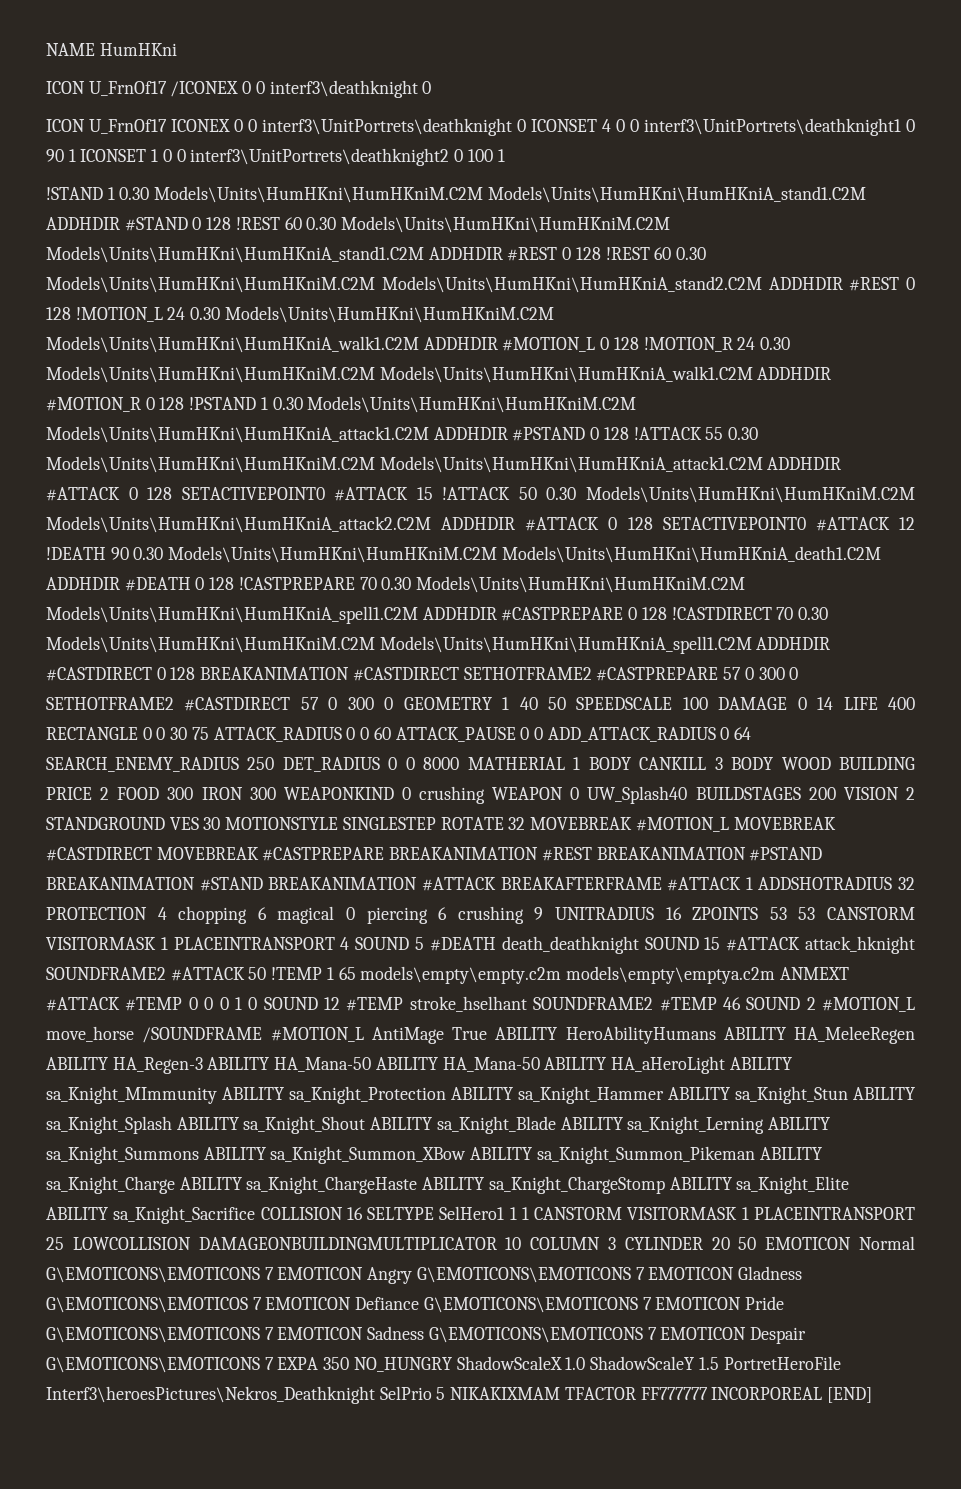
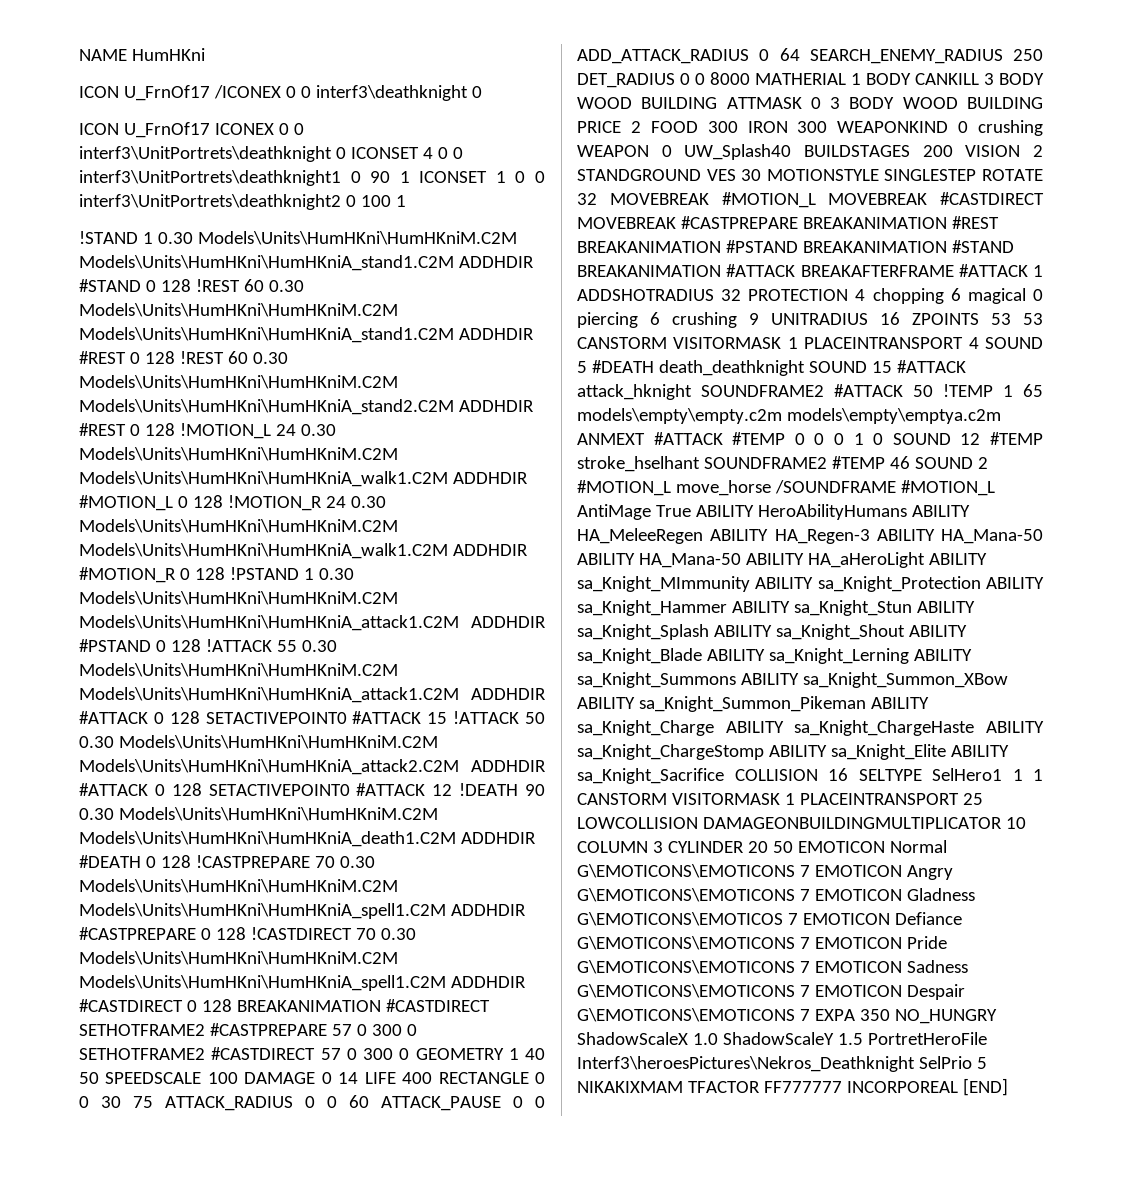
- !STAND 1 0.30 Models\Units\HumHKni\HumHKniM.C2M Models\Units\HumHKni\HumHKniA_stand1.C2M ADDHDIR #STAND 0 128 !REST 60 0.30 Models\Units\HumHKni\HumHKniM.C2M Models\Units\HumHKni\HumHKniA_stand1.C2M ADDHDIR #REST 0 128 !REST 60 0.30 Models\Units\HumHKni\HumHKniM.C2M Models\Units\HumHKni\HumHKniA_stand2.C2M ADDHDIR #REST 0 128 !MOTION_L 24 0.30 Models\Units\HumHKni\HumHKniM.C2M Models\Units\HumHKni\HumHKniA_walk1.C2M ADDHDIR #MOTION_L 0 128 !MOTION_R 24 0.30 Models\Units\HumHKni\HumHKniM.C2M Models\Units\HumHKni\HumHKniA_walk1.C2M ADDHDIR #MOTION_R 0 128 !PSTAND 1 0.30 Models\Units\HumHKni\HumHKniM.C2M Models\Units\HumHKni\HumHKniA_attack1.C2M ADDHDIR #PSTAND 0 128 !ATTACK 55 0.30 Models\Units\HumHKni\HumHKniM.C2M Models\Units\HumHKni\HumHKniA_attack1.C2M ADDHDIR #ATTACK 0 128 SETACTIVEPOINT0 #ATTACK 15 !ATTACK 50 0.30 Models\Units\HumHKni\HumHKniM.C2M Models\Units\HumHKni\HumHKniA_attack2.C2M ADDHDIR #ATTACK 0 128 SETACTIVEPOINT0 #ATTACK 12 !DEATH 90 0.30 Models\Units\HumHKni\HumHKniM.C2M Models\Units\HumHKni\HumHKniA_death1.C2M ADDHDIR #DEATH 0 128 !CASTPREPARE 70 0.30 Models\Units\HumHKni\HumHKniM.C2M Models\Units\HumHKni\HumHKniA_spell1.C2M ADDHDIR #CASTPREPARE 0 128 !CASTDIRECT 70 0.30 Models\Units\HumHKni\HumHKniM.C2M Models\Units\HumHKni\HumHKniA_spell1.C2M ADDHDIR #CASTDIRECT 0 128 BREAKANIMATION #CASTDIRECT SETHOTFRAME2 #CASTPREPARE 57 0 300 0 SETHOTFRAME2 #CASTDIRECT 57 0 300 0 GEOMETRY 1 40 50 SPEEDSCALE 100 DAMAGE 0 14 LIFE 400 RECTANGLE 0 0 30 75 ATTACK_RADIUS 0 0 60 ATTACK_PAUSE 0 0 ADD_ATTACK_RADIUS 0 64 SEARCH_ENEMY_RADIUS 250 DET_RADIUS 0 0 8000 MATHERIAL 1 BODY CANKILL 3 BODY WOOD BUILDING PRICE 2 FOOD 300 IRON 300 WEAPONKIND 0 crushing WEAPON 0 UW_Splash40 BUILDSTAGES 200 VISION 2 STANDGROUND VES 30 MOTIONSTYLE SINGLESTEP ROTATE 32 MOVEBREAK #MOTION_L MOVEBREAK #CASTDIRECT MOVEBREAK #CASTPREPARE BREAKANIMATION #REST BREAKANIMATION #PSTAND BREAKANIMATION #STAND BREAKANIMATION #ATTACK BREAKAFTERFRAME #ATTACK 1 ADDSHOTRADIUS 32 PROTECTION 4 chopping 6 magical 0 piercing 6 crushing 9 UNITRADIUS 16 ZPOINTS 53 53 CANSTORM VISITORMASK 1 PLACEINTRANSPORT 4 SOUND 5 #DEATH death_deathknight SOUND 15 #ATTACK attack_hknight SOUNDFRAME2 #ATTACK 50 !TEMP 1 65 models\empty\empty.c2m models\empty\emptya.c2m ANMEXT #ATTACK #TEMP 0 0 0 1 0 SOUND 12 #TEMP stroke_hselhant SOUNDFRAME2 #TEMP 46 SOUND 2 #MOTION_L move_horse /SOUNDFRAME #MOTION_L AntiMage True ABILITY HeroAbilityHumans ABILITY HA_MeleeRegen ABILITY HA_Regen-3 ABILITY HA_Mana-50 ABILITY HA_Mana-50 ABILITY HA_aHeroLight ABILITY sa_Knight_MImmunity ABILITY sa_Knight_Protection ABILITY sa_Knight_Hammer ABILITY sa_Knight_Stun ABILITY sa_Knight_Splash ABILITY sa_Knight_Shout ABILITY sa_Knight_Blade ABILITY sa_Knight_Lerning ABILITY sa_Knight_Summons ABILITY sa_Knight_Summon_XBow ABILITY sa_Knight_Summon_Pikeman ABILITY sa_Knight_Charge ABILITY sa_Knight_ChargeHaste ABILITY sa_Knight_ChargeStomp ABILITY sa_Knight_Elite ABILITY sa_Knight_Sacrifice COLLISION 16 SELTYPE SelHero1 1 1 CANSTORM VISITORMASK 1 PLACEINTRANSPORT 25 LOWCOLLISION DAMAGEONBUILDINGMULTIPLICATOR 10 COLUMN 3 CYLINDER 20 50 EMOTICON Normal G\EMOTICONS\EMOTICONS 7 EMOTICON Angry G\EMOTICONS\EMOTICONS 7 EMOTICON Gladness G\EMOTICONS\EMOTICOS 7 EMOTICON Defiance G\EMOTICONS\EMOTICONS 7 EMOTICON Pride G\EMOTICONS\EMOTICONS 7 EMOTICON Sadness G\EMOTICONS\EMOTICONS 7 EMOTICON Despair G\EMOTICONS\EMOTICONS 7 EXPA 350 NO_HUNGRY ShadowScaleX 1.0 ShadowScaleY 1.5 PortretHeroFile Interf3\heroesPictures\Nekros_Deathknight SelPrio 5 NIKAKIXMAM TFACTOR FF777777 INCORPOREAL [END]
+ !STAND 1 0.30 Models\Units\HumHKni\HumHKniM.C2M Models\Units\HumHKni\HumHKniA_stand1.C2M ADDHDIR #STAND 0 128 !REST 60 0.30 Models\Units\HumHKni\HumHKniM.C2M Models\Units\HumHKni\HumHKniA_stand1.C2M ADDHDIR #REST 0 128 !REST 60 0.30 Models\Units\HumHKni\HumHKniM.C2M Models\Units\HumHKni\HumHKniA_stand2.C2M ADDHDIR #REST 0 128 !MOTION_L 24 0.30 Models\Units\HumHKni\HumHKniM.C2M Models\Units\HumHKni\HumHKniA_walk1.C2M ADDHDIR #MOTION_L 0 128 !MOTION_R 24 0.30 Models\Units\HumHKni\HumHKniM.C2M Models\Units\HumHKni\HumHKniA_walk1.C2M ADDHDIR #MOTION_R 0 128 !PSTAND 1 0.30 Models\Units\HumHKni\HumHKniM.C2M Models\Units\HumHKni\HumHKniA_attack1.C2M ADDHDIR #PSTAND 0 128 !ATTACK 55 0.30 Models\Units\HumHKni\HumHKniM.C2M Models\Units\HumHKni\HumHKniA_attack1.C2M ADDHDIR #ATTACK 0 128 SETACTIVEPOINT0 #ATTACK 15 !ATTACK 50 0.30 Models\Units\HumHKni\HumHKniM.C2M Models\Units\HumHKni\HumHKniA_attack2.C2M ADDHDIR #ATTACK 0 128 SETACTIVEPOINT0 #ATTACK 12 !DEATH 90 0.30 Models\Units\HumHKni\HumHKniM.C2M Models\Units\HumHKni\HumHKniA_death1.C2M ADDHDIR #DEATH 0 128 !CASTPREPARE 70 0.30 Models\Units\HumHKni\HumHKniM.C2M Models\Units\HumHKni\HumHKniA_spell1.C2M ADDHDIR #CASTPREPARE 0 128 !CASTDIRECT 70 0.30 Models\Units\HumHKni\HumHKniM.C2M Models\Units\HumHKni\HumHKniA_spell1.C2M ADDHDIR #CASTDIRECT 0 128 BREAKANIMATION #CASTDIRECT SETHOTFRAME2 #CASTPREPARE 57 0 300 0 SETHOTFRAME2 #CASTDIRECT 57 0 300 0 GEOMETRY 1 40 50 SPEEDSCALE 100 DAMAGE 0 14 LIFE 400 RECTANGLE 0 0 30 75 ATTACK_RADIUS 0 0 60 ATTACK_PAUSE 0 0 ADD_ATTACK_RADIUS 0 64 SEARCH_ENEMY_RADIUS 250 DET_RADIUS 0 0 8000 MATHERIAL 1 BODY CANKILL 3 BODY WOOD BUILDING ATTMASK 0 3 BODY WOOD BUILDING PRICE 2 FOOD 300 IRON 300 WEAPONKIND 0 crushing WEAPON 0 UW_Splash40 BUILDSTAGES 200 VISION 2 STANDGROUND VES 30 MOTIONSTYLE SINGLESTEP ROTATE 32 MOVEBREAK #MOTION_L MOVEBREAK #CASTDIRECT MOVEBREAK #CASTPREPARE BREAKANIMATION #REST BREAKANIMATION #PSTAND BREAKANIMATION #STAND BREAKANIMATION #ATTACK BREAKAFTERFRAME #ATTACK 1 ADDSHOTRADIUS 32 PROTECTION 4 chopping 6 magical 0 piercing 6 crushing 9 UNITRADIUS 16 ZPOINTS 53 53 CANSTORM VISITORMASK 1 PLACEINTRANSPORT 4 SOUND 5 #DEATH death_deathknight SOUND 15 #ATTACK attack_hknight SOUNDFRAME2 #ATTACK 50 !TEMP 1 65 models\empty\empty.c2m models\empty\emptya.c2m ANMEXT #ATTACK #TEMP 0 0 0 1 0 SOUND 12 #TEMP stroke_hselhant SOUNDFRAME2 #TEMP 46 SOUND 2 #MOTION_L move_horse /SOUNDFRAME #MOTION_L AntiMage True ABILITY HeroAbilityHumans ABILITY HA_MeleeRegen ABILITY HA_Regen-3 ABILITY HA_Mana-50 ABILITY HA_Mana-50 ABILITY HA_aHeroLight ABILITY sa_Knight_MImmunity ABILITY sa_Knight_Protection ABILITY sa_Knight_Hammer ABILITY sa_Knight_Stun ABILITY sa_Knight_Splash ABILITY sa_Knight_Shout ABILITY sa_Knight_Blade ABILITY sa_Knight_Lerning ABILITY sa_Knight_Summons ABILITY sa_Knight_Summon_XBow ABILITY sa_Knight_Summon_Pikeman ABILITY sa_Knight_Charge ABILITY sa_Knight_ChargeHaste ABILITY sa_Knight_ChargeStomp ABILITY sa_Knight_Elite ABILITY sa_Knight_Sacrifice COLLISION 16 SELTYPE SelHero1 1 1 CANSTORM VISITORMASK 1 PLACEINTRANSPORT 25 LOWCOLLISION DAMAGEONBUILDINGMULTIPLICATOR 10 COLUMN 3 CYLINDER 20 50 EMOTICON Normal G\EMOTICONS\EMOTICONS 7 EMOTICON Angry G\EMOTICONS\EMOTICONS 7 EMOTICON Gladness G\EMOTICONS\EMOTICOS 7 EMOTICON Defiance G\EMOTICONS\EMOTICONS 7 EMOTICON Pride G\EMOTICONS\EMOTICONS 7 EMOTICON Sadness G\EMOTICONS\EMOTICONS 7 EMOTICON Despair G\EMOTICONS\EMOTICONS 7 EXPA 350 NO_HUNGRY ShadowScaleX 1.0 ShadowScaleY 1.5 PortretHeroFile Interf3\heroesPictures\Nekros_Deathknight SelPrio 5 NIKAKIXMAM TFACTOR FF777777 INCORPOREAL [END]

